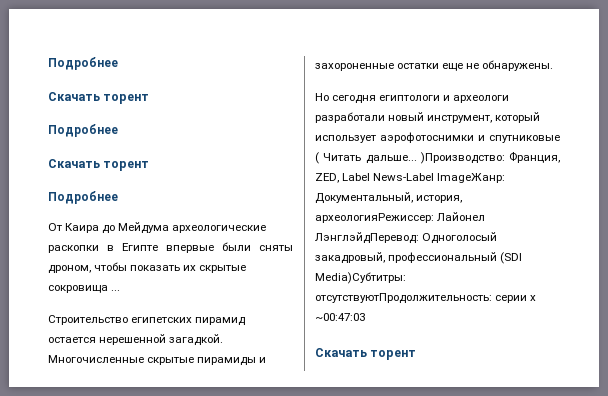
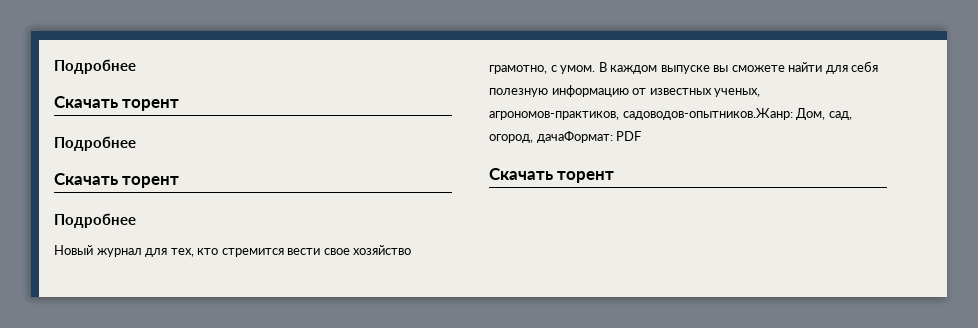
- От Каира до Мейдума археологические раскопки в Египте впервые были сняты дроном, чтобы показать их скрытые сокровища ...
- Строительство египетских пирамид остается нерешенной загадкой. Многочисленные скрытые пирамиды и захороненные остатки еще не обнаружены.
- Но сегодня египтологи и археологи разработали новый инструмент, который использует аэрофотоснимки и спутниковые ( Читать дальше... )Производство: Франция, ZED, Label News-Label ImageЖанр: Документальный, история, археологияРежиссер: Лайонел ЛэнглэйдПеревод: Одноголосый закадровый, профессиональный (SDI Media)Субтитры: отсутствуютПродолжительность: серии x ~00:47:03
+ Новый журнал для тех, кто стремится вести свое хозяйство грамотно, с умом. В каждом выпуске вы сможете найти для себя полезную информацию от известных ученых, агрономов-практиков, садоводов-опытников.Жанр: Дом, сад, огород, дачаФормат: PDF

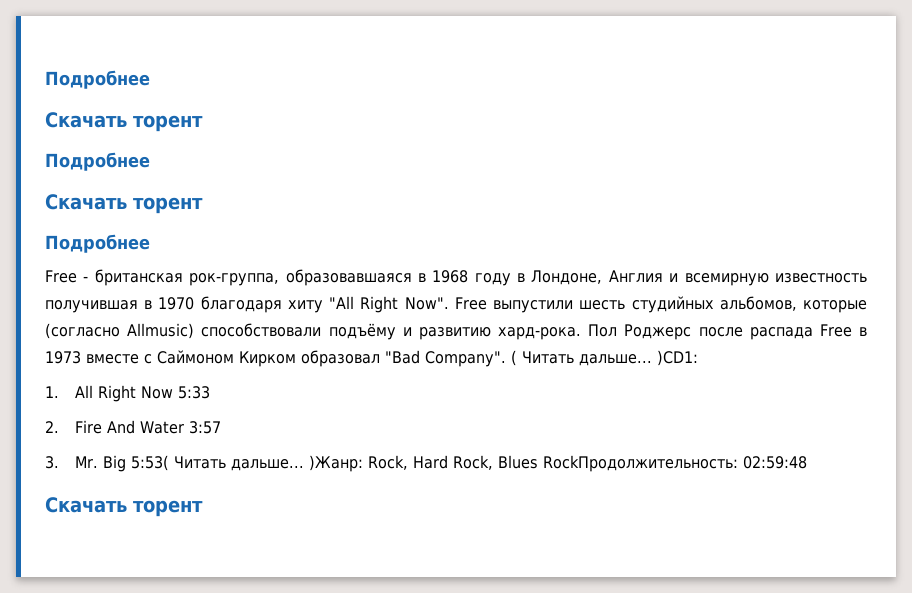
- Новый журнал для тех, кто стремится вести свое хозяйство грамотно, с умом. В каждом выпуске вы сможете найти для себя полезную информацию от известных ученых, агрономов-практиков, садоводов-опытников.Жанр: Дом, сад, огород, дачаФормат: PDF
+ Free - британская рок-группа, образовавшаяся в 1968 году в Лондоне, Англия и всемирную известность получившая в 1970 благодаря хиту "All Right Now". Free выпустили шесть студийных альбомов, которые (согласно Allmusic) способствовали подъёму и развитию хард-рока. Пол Роджерс после распада Free в 1973 вместе с Саймоном Кирком образовал "Bad Company". ( Читать дальше... )CD1:
+ 1. All Right Now 5:33
+ 2. Fire And Water 3:57
+ 3. Mr. Big 5:53( Читать дальше... )Жанр: Rock, Hard Rock, Blues RockПродолжительность: 02:59:48

